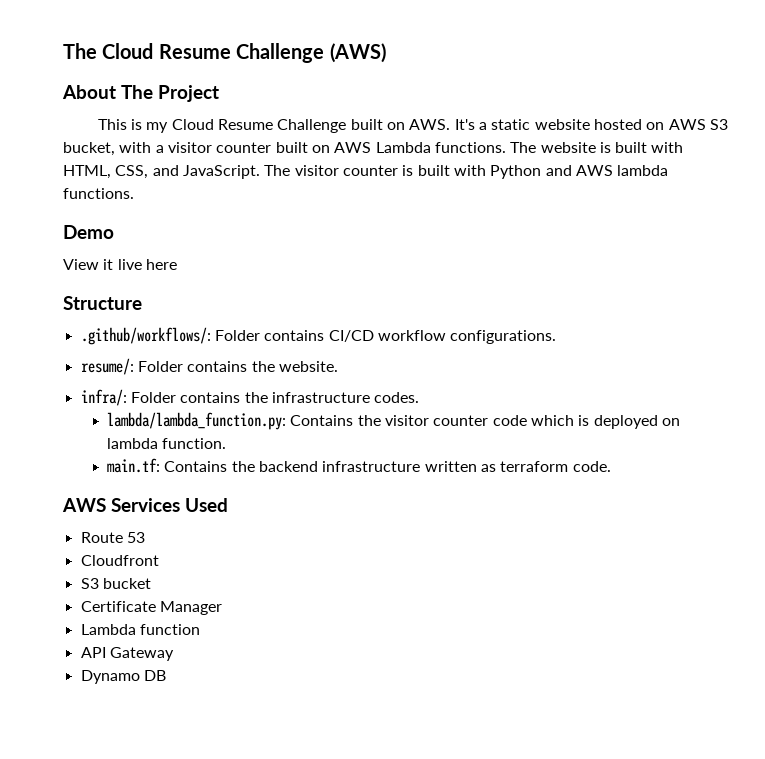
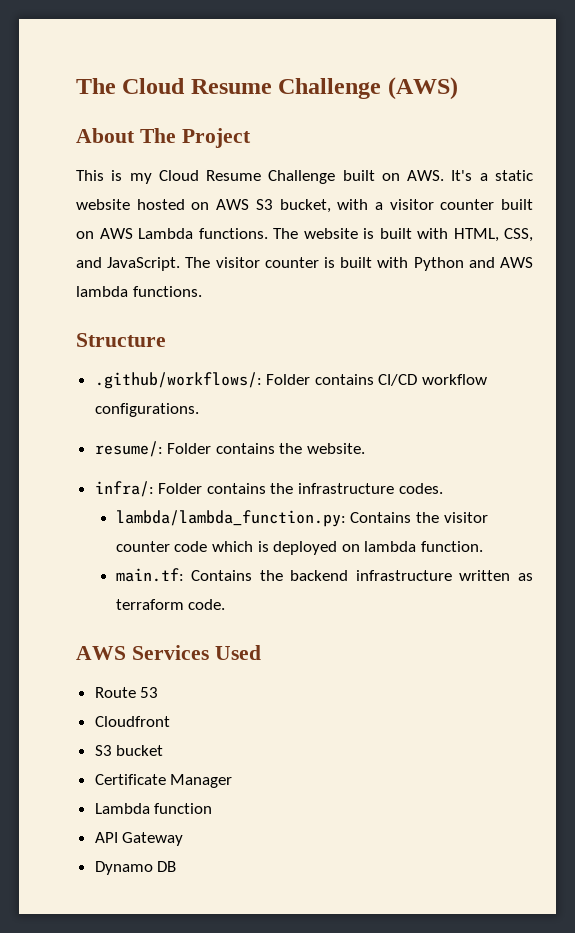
- Demo
- View it live here

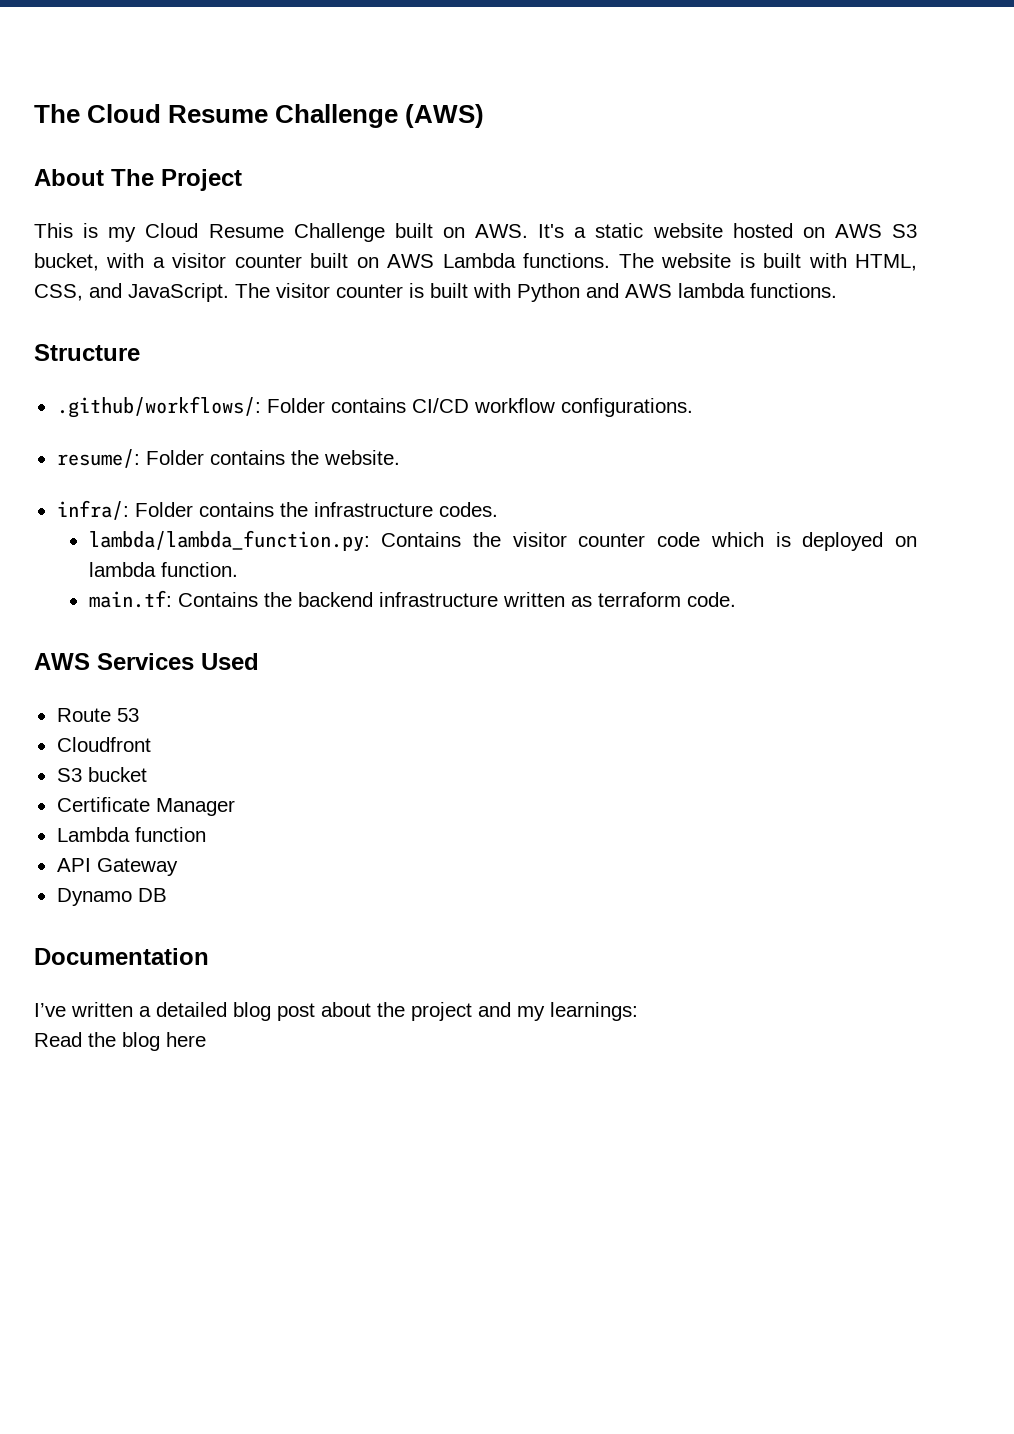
+ Documentation
+ I’ve written a detailed blog post about the project and my learnings:
+ Read the blog here

